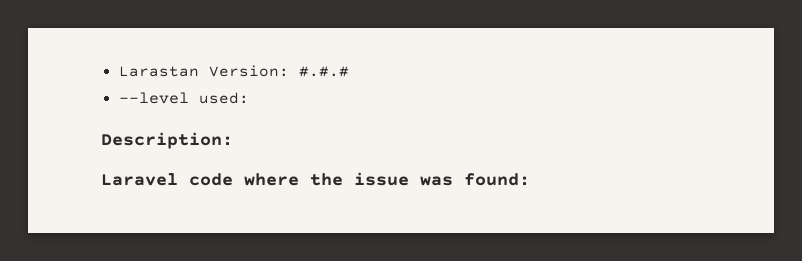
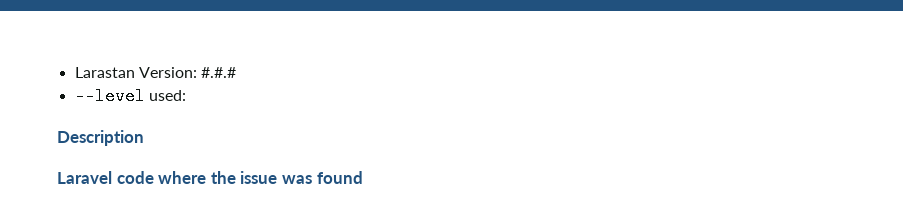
- Description:
+ Description
- Laravel code where the issue was found:
+ Laravel code where the issue was found

